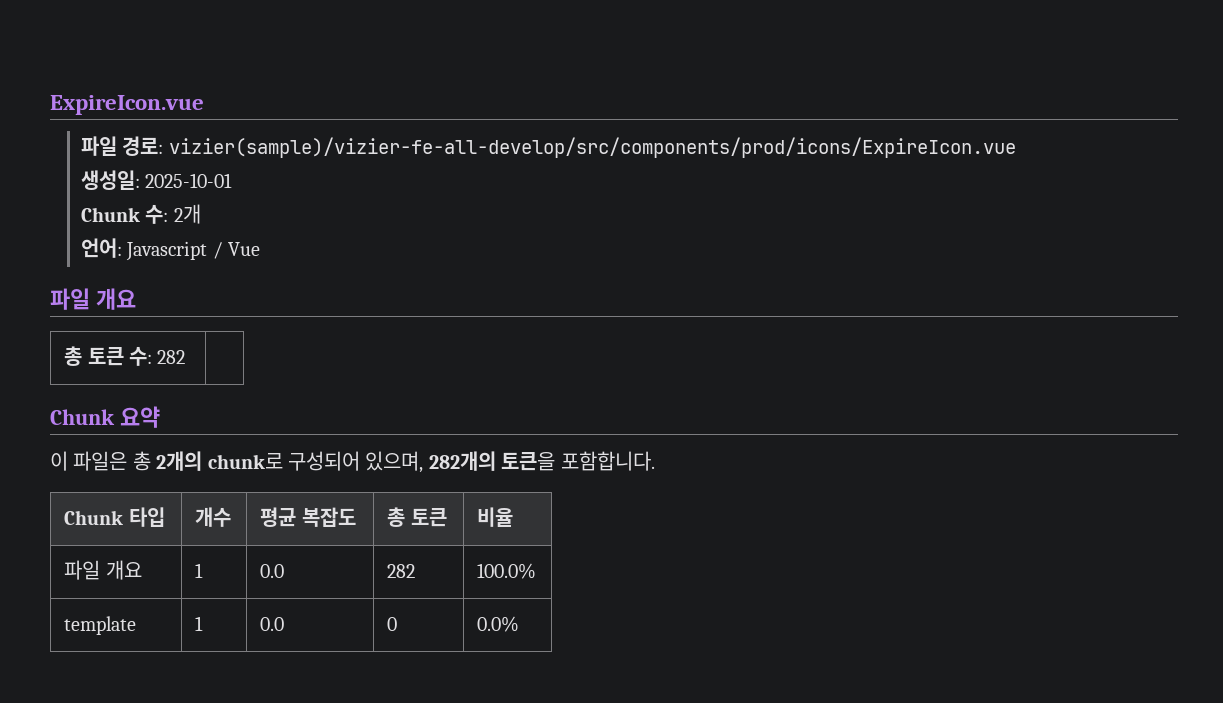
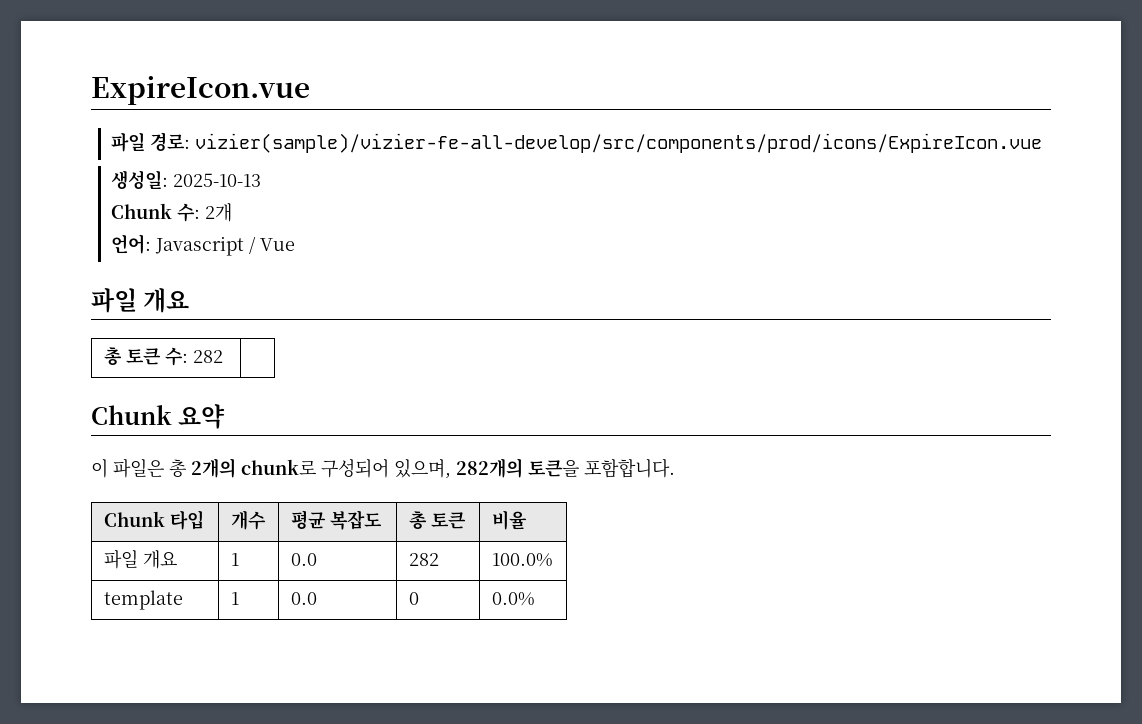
- 생성일: 2025-10-01
+ 생성일: 2025-10-13

